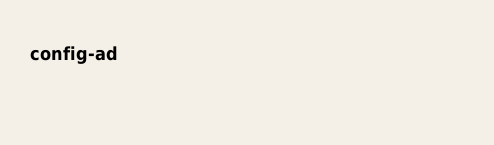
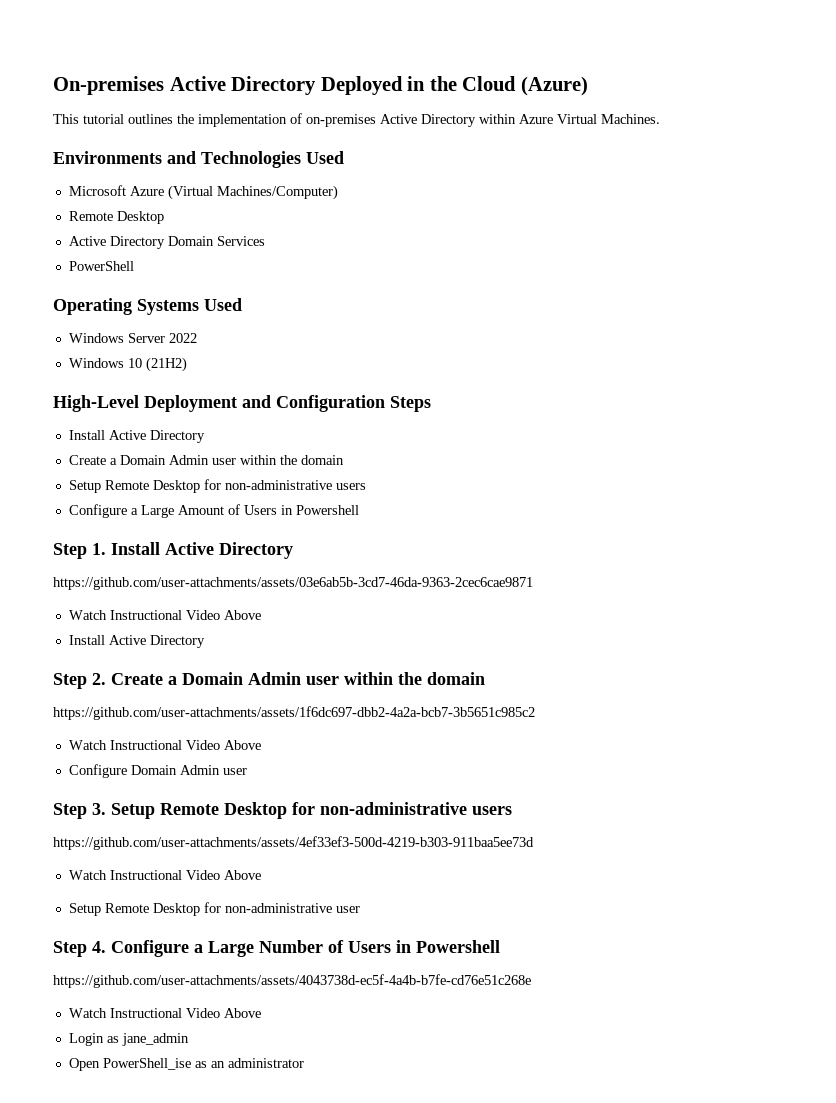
- config-ad
+ On-premises Active Directory Deployed in the Cloud (Azure)
+ This tutorial outlines the implementation of on-premises Active Directory within Azure Virtual Machines.
+ Environments and Technologies Used
+ Microsoft Azure (Virtual Machines/Computer)
+ Remote Desktop
+ Active Directory Domain Services
+ PowerShell
+ Operating Systems Used
+ Windows Server 2022
+ Windows 10 (21H2)
+ High-Level Deployment and Configuration Steps
+ Install Active Directory
+ Create a Domain Admin user within the domain
+ Setup Remote Desktop for non-administrative users
+ Configure a Large Amount of Users in Powershell
+ Step 1. Install Active Directory
+ https://github.com/user-attachments/assets/03e6ab5b-3cd7-46da-9363-2cec6cae9871
+ Watch Instructional Video Above
+ Install Active Directory
+ Step 2. Create a Domain Admin user within the domain
+ https://github.com/user-attachments/assets/1f6dc697-dbb2-4a2a-bcb7-3b5651c985c2
+ Watch Instructional Video Above
+ Configure Domain Admin user
+ Step 3. Setup Remote Desktop for non-administrative users
+ https://github.com/user-attachments/assets/4ef33ef3-500d-4219-b303-911baa5ee73d
+ Watch Instructional Video Above
+ Setup Remote Desktop for non-administrative user
+ Step 4. Configure a Large Number of Users in Powershell
+ https://github.com/user-attachments/assets/4043738d-ec5f-4a4b-b7fe-cd76e51c268e
+ Watch Instructional Video Above
+ Login as jane_admin
+ Open PowerShell_ise as an administrator

